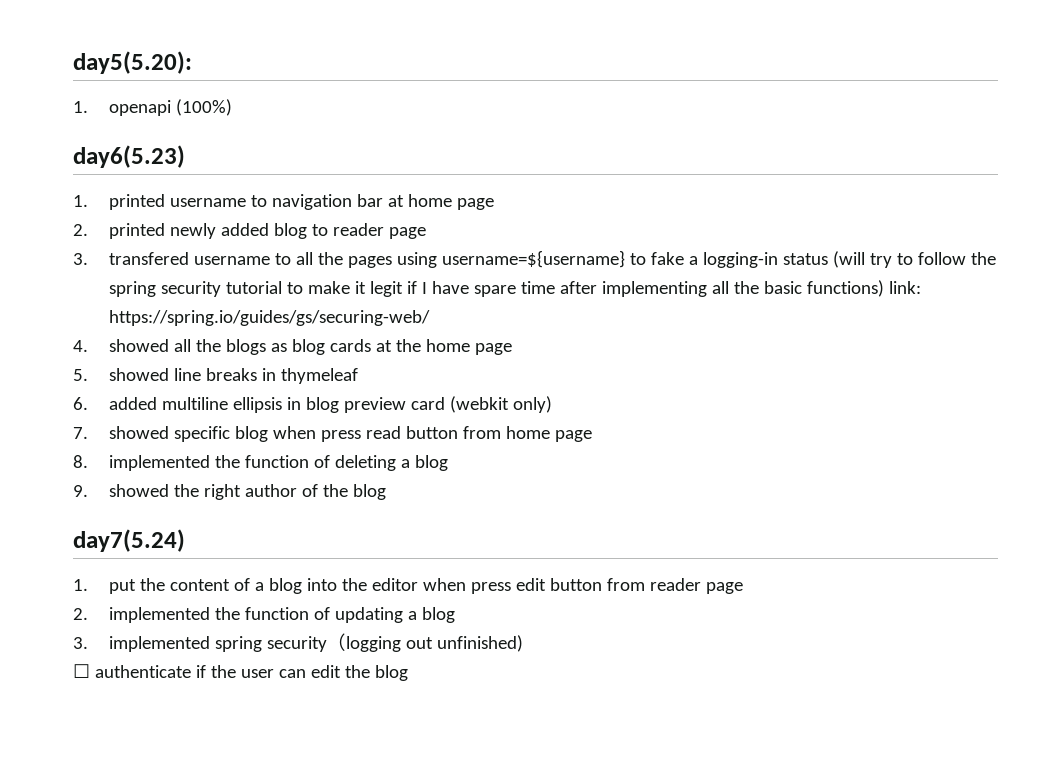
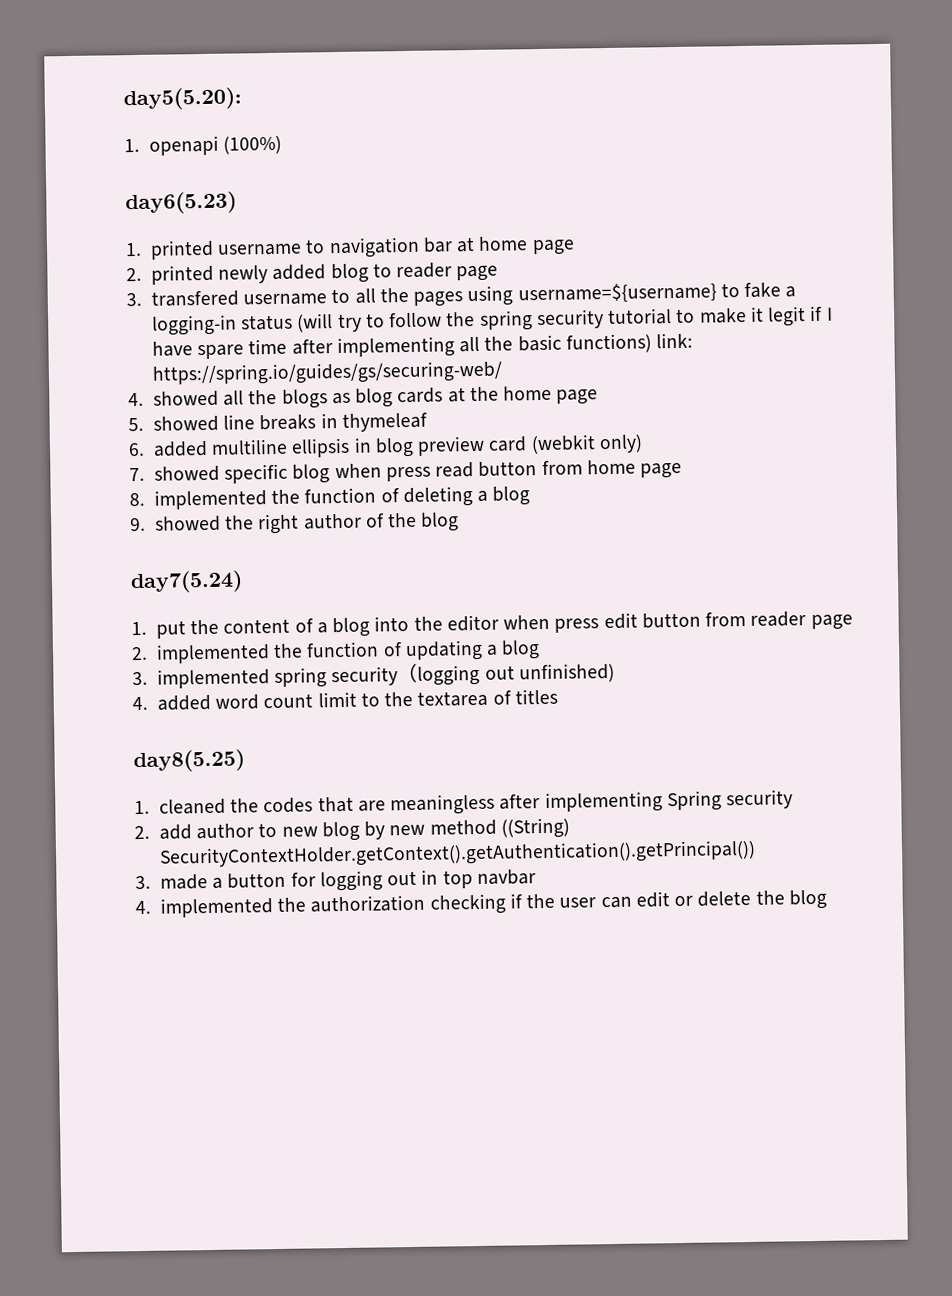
- ☐ authenticate if the user can edit the blog
+ 4. added word count limit to the textarea of titles
+ day8(5.25)
+ 1. cleaned the codes that are meaningless after implementing Spring security
+ 2. add author to new blog by new method ((String) SecurityContextHolder.getContext().getAuthentication().getPrincipal())
+ 3. made a button for logging out in top navbar
+ 4. implemented the authorization checking if the user can edit or delete the blog

